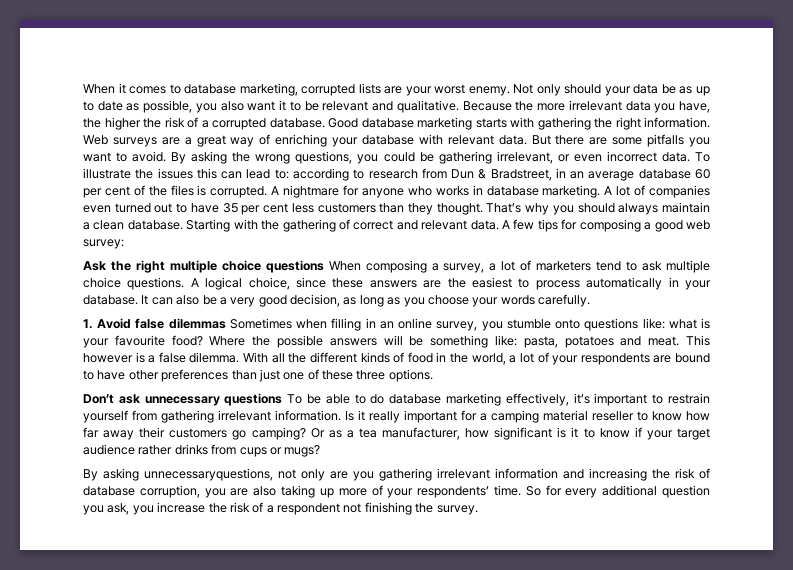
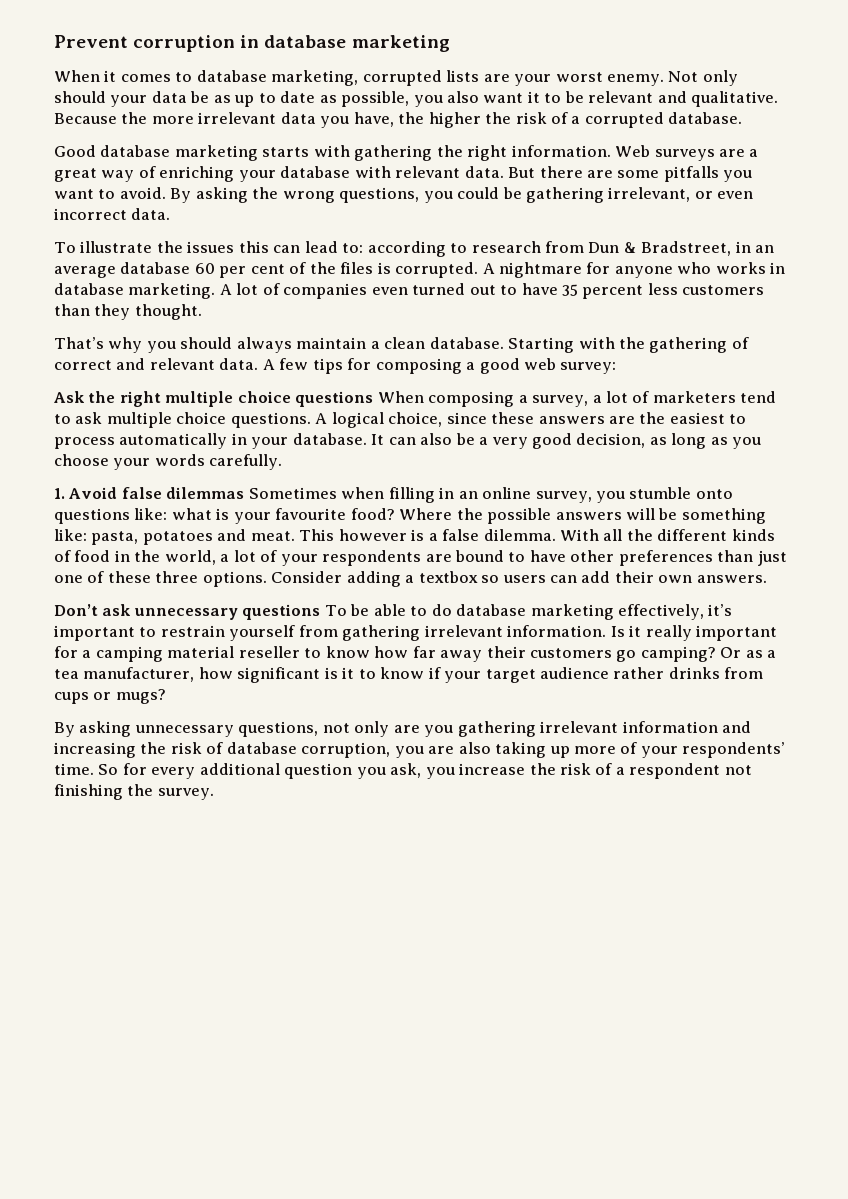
+ Prevent corruption in database marketing
- Because the more irrelevant data you have, the higher the risk of a corrupted database. Good database marketing starts with gathering the right information.
+ Because the more irrelevant data you have, the higher the risk of a corrupted database.
+ Good database marketing starts with gathering the right information.
- By asking the wrong questions, you could be gathering irrelevant, or even incorrect data. To illustrate the issues this can lead to: according to research from Dun & Bradstreet, in an average database 60 per cent of the files is corrupted.
+ By asking the wrong questions, you could be gathering irrelevant, or even incorrect data.
+ To illustrate the issues this can lead to: according to research from Dun & Bradstreet, in an average database 60 per cent of the files is corrupted.
- A lot of companies even turned out to have 35 per cent less customers than they thought. That’s why you should always maintain a clean database.
+ A lot of companies even turned out to have 35 percent less customers than they thought.
+ That’s why you should always maintain a clean database.
+ Consider adding a textbox so users can add their own answers.
- By asking unnecessaryquestions, not only are you gathering irrelevant information and increasing the risk of database corruption, you are also taking up more of your respondents’ time.
+ By asking unnecessary questions, not only are you gathering irrelevant information and increasing the risk of database corruption, you are also taking up more of your respondents’ time.

